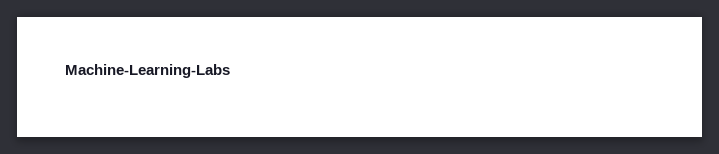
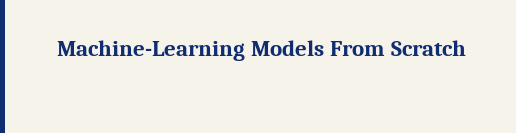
- Machine-Learning-Labs
+ Machine-Learning Models From Scratch

